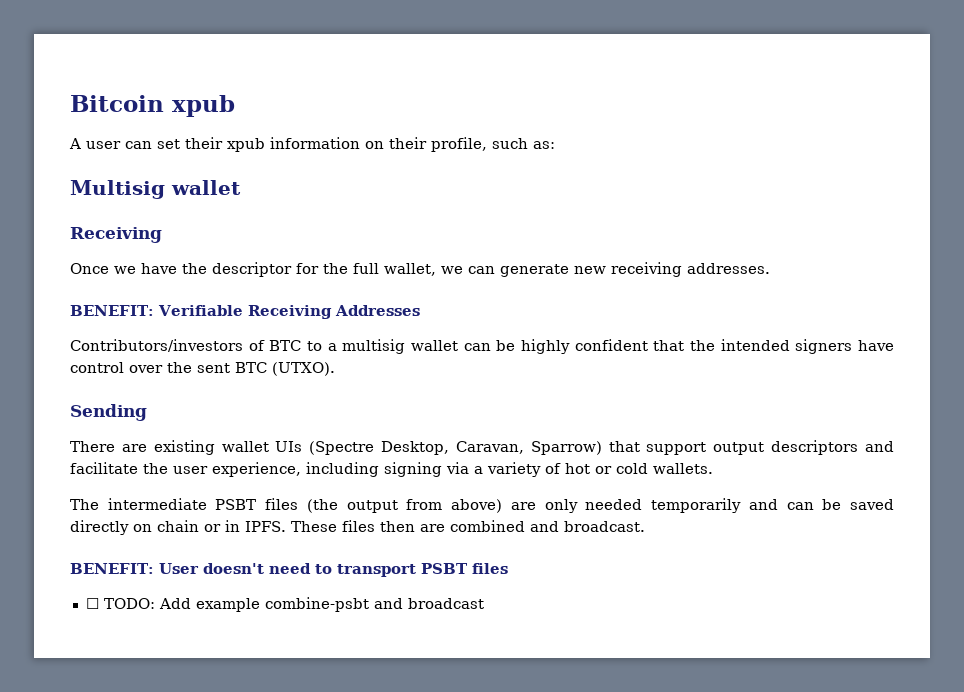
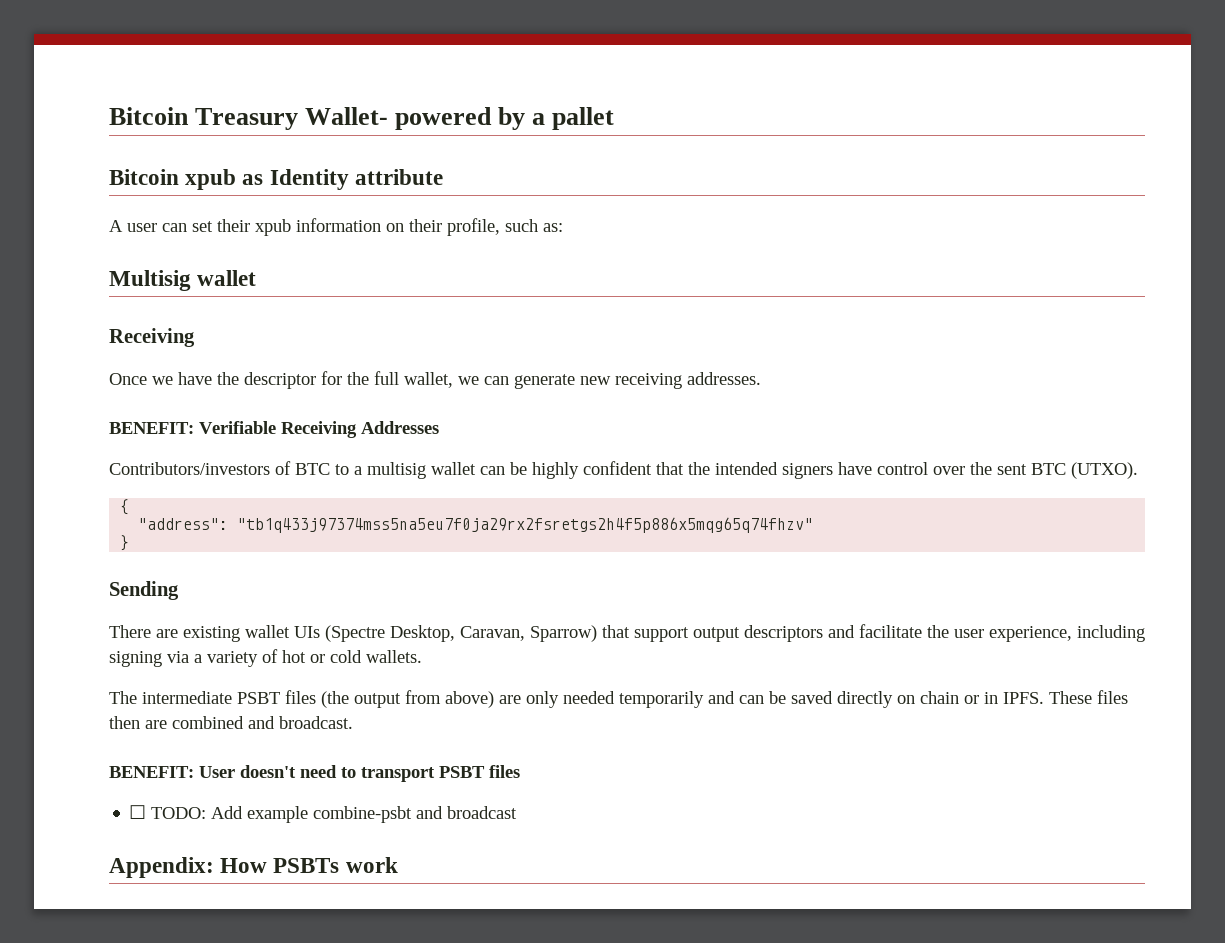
- Bitcoin xpub
+ Bitcoin Treasury Wallet- powered by a pallet
+ Bitcoin xpub as Identity attribute
+ {
+ "address": "tb1q433j97374mss5na5eu7f0ja29rx2fsretgs2h4f5p886x5mqg65q74fhzv"
+ }
+ Appendix: How PSBTs work

